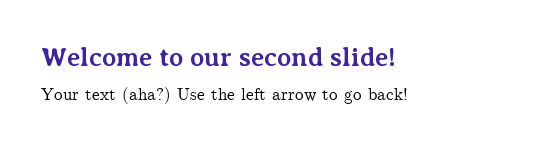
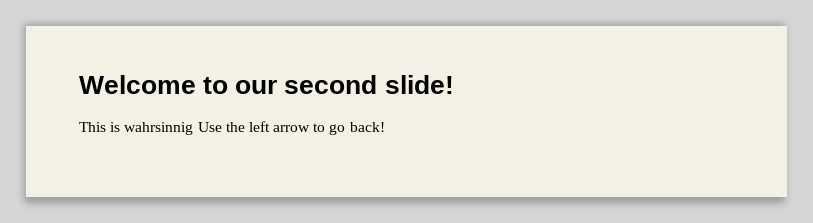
- Your text (aha?) Use the left arrow to go back!
+ This is wahrsinnig Use the left arrow to go back!

